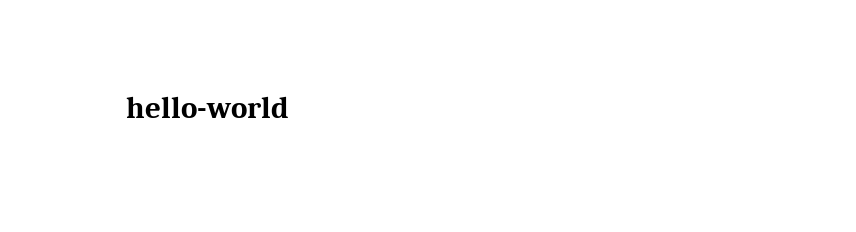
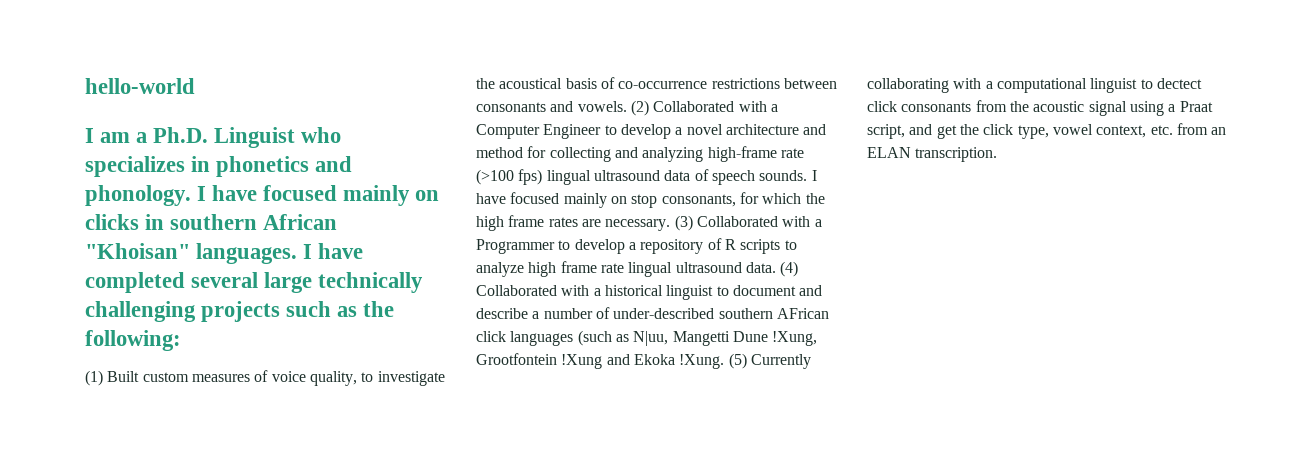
+ I am a Ph.D. Linguist who specializes in phonetics and phonology. I have focused mainly on clicks in southern African "Khoisan" languages. I have completed several large technically challenging projects such as the following:
+ (1) Built custom measures of voice quality, to investigate the acoustical basis of co-occurrence restrictions between consonants and vowels. (2) Collaborated with a Computer Engineer to develop a novel architecture and method for collecting and analyzing high-frame rate (>100 fps) lingual ultrasound data of speech sounds. I have focused mainly on stop consonants, for which the high frame rates are necessary. (3) Collaborated with a Programmer to develop a repository of R scripts to analyze high frame rate lingual ultrasound data. (4) Collaborated with a historical linguist to document and describe a number of under-described southern AFrican click languages (such as N|uu, Mangetti Dune !Xung, Grootfontein !Xung and Ekoka !Xung. (5) Currently collaborating with a computational linguist to dectect click consonants from the acoustic signal using a Praat script, and get the click type, vowel context, etc. from an ELAN transcription.

